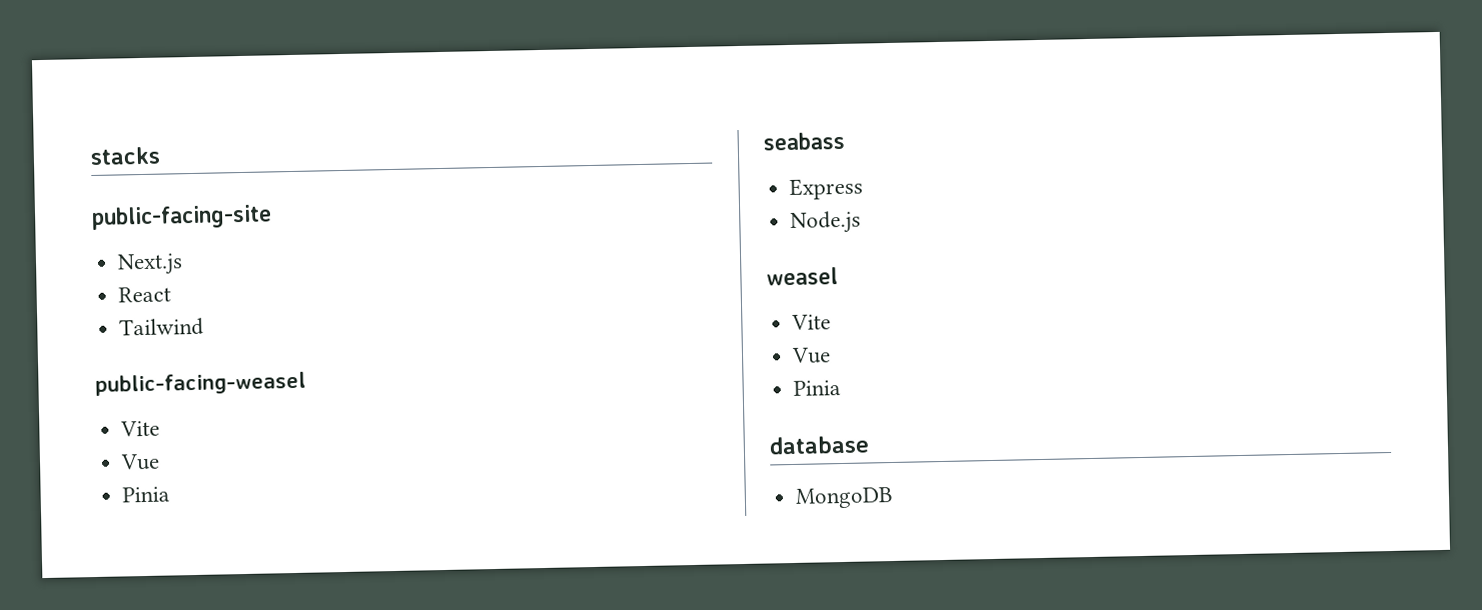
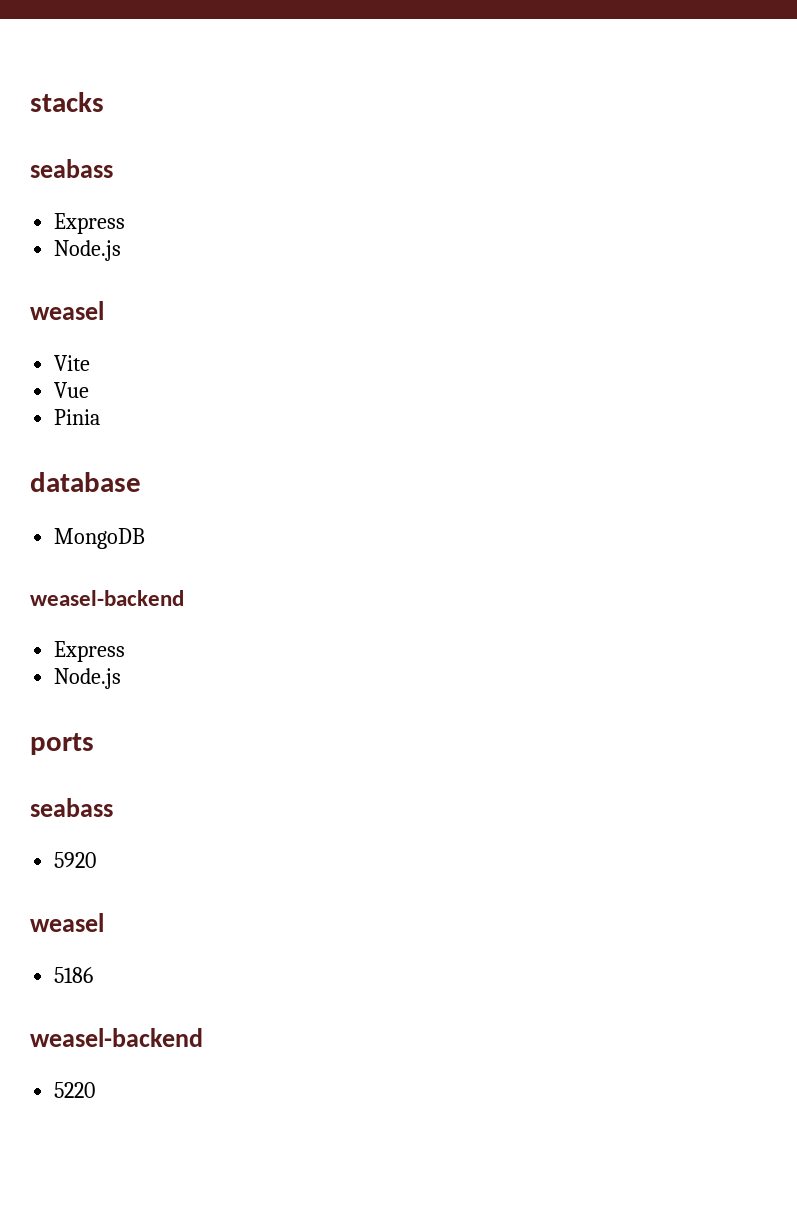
- public-facing-site
- Next.js
- React
- Tailwind
- public-facing-weasel
- Vite
- Vue
- Pinia
  MongoDB
+ weasel-backend
+ Express
+ Node.js
+ ports
+ seabass
+ 5920
+ weasel
+ 5186
+ weasel-backend
+ 5220

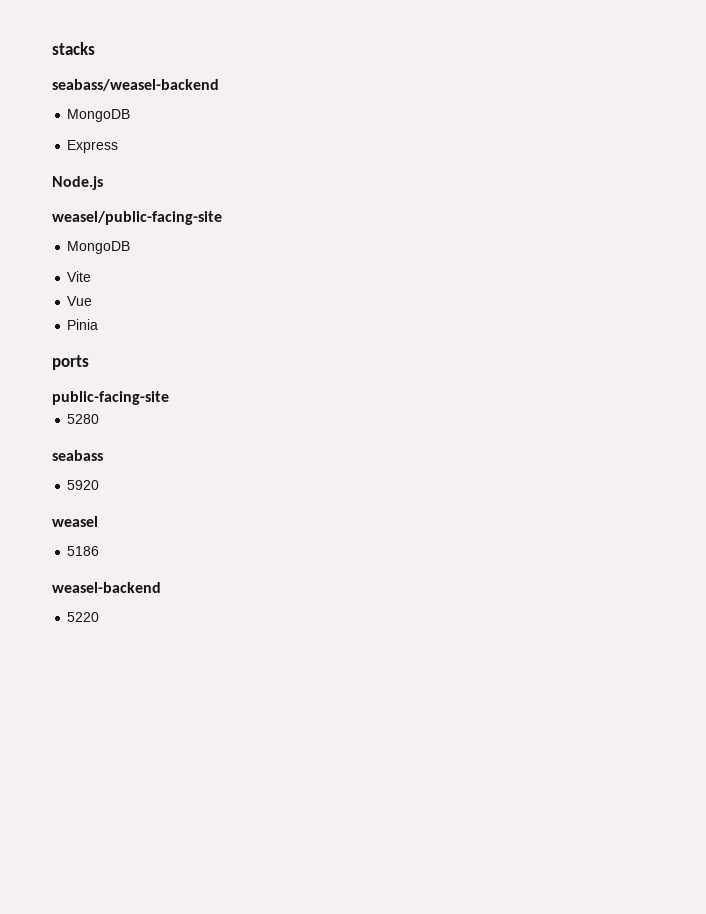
  stacks
- seabass
+ seabass/weasel-backend
+ MongoDB
  Express
  Node.js
- weasel
+ weasel/public-facing-site
+ MongoDB
- database
- MongoDB
- weasel-backend
- Express
- Node.js
  ports
+ public-facing-site
+ 5280

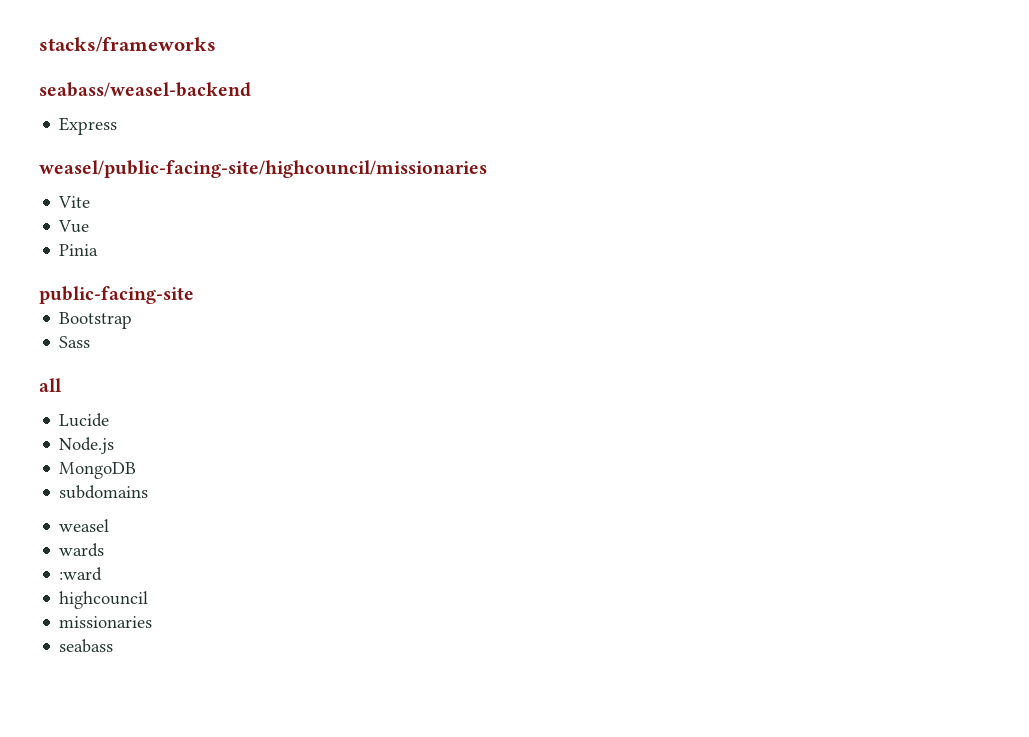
- stacks
+ stacks/frameworks
  seabass/weasel-backend
- MongoDB
- Node.js
- weasel/public-facing-site
- MongoDB
+ weasel/public-facing-site/highcouncil/missionaries
- ports
- 5280
+ Bootstrap
+ Sass
+ all
+ Lucide
+ Node.js
+ MongoDB
+ subdomains
+ weasel
+ wards
+ :ward
+ highcouncil
+ missionaries
  seabass
- 5920
- weasel
- 5186
- weasel-backend
- 5220

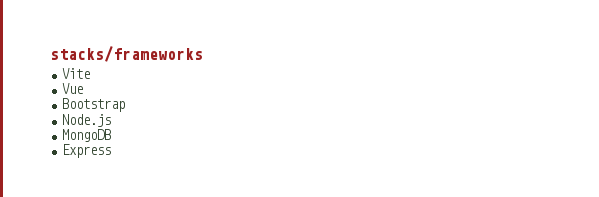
- seabass/weasel-backend
- Express
- weasel/public-facing-site/highcouncil/missionaries
- Pinia
- public-facing-site
- Sass
- all
- Lucide
- subdomains
- weasel
- wards
- :ward
- highcouncil
- missionaries
- seabass
+ Express

